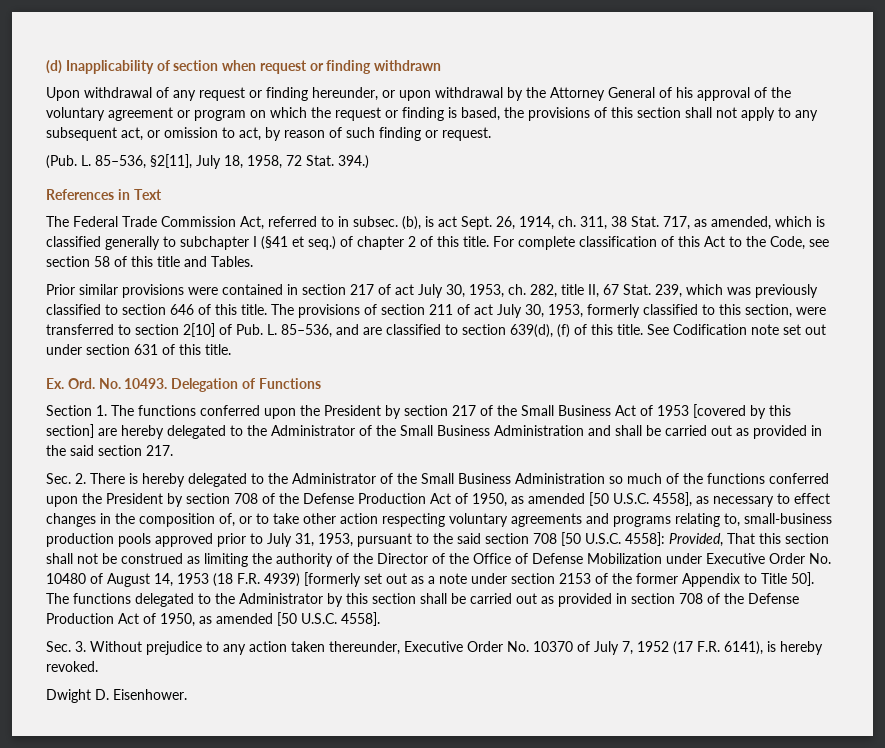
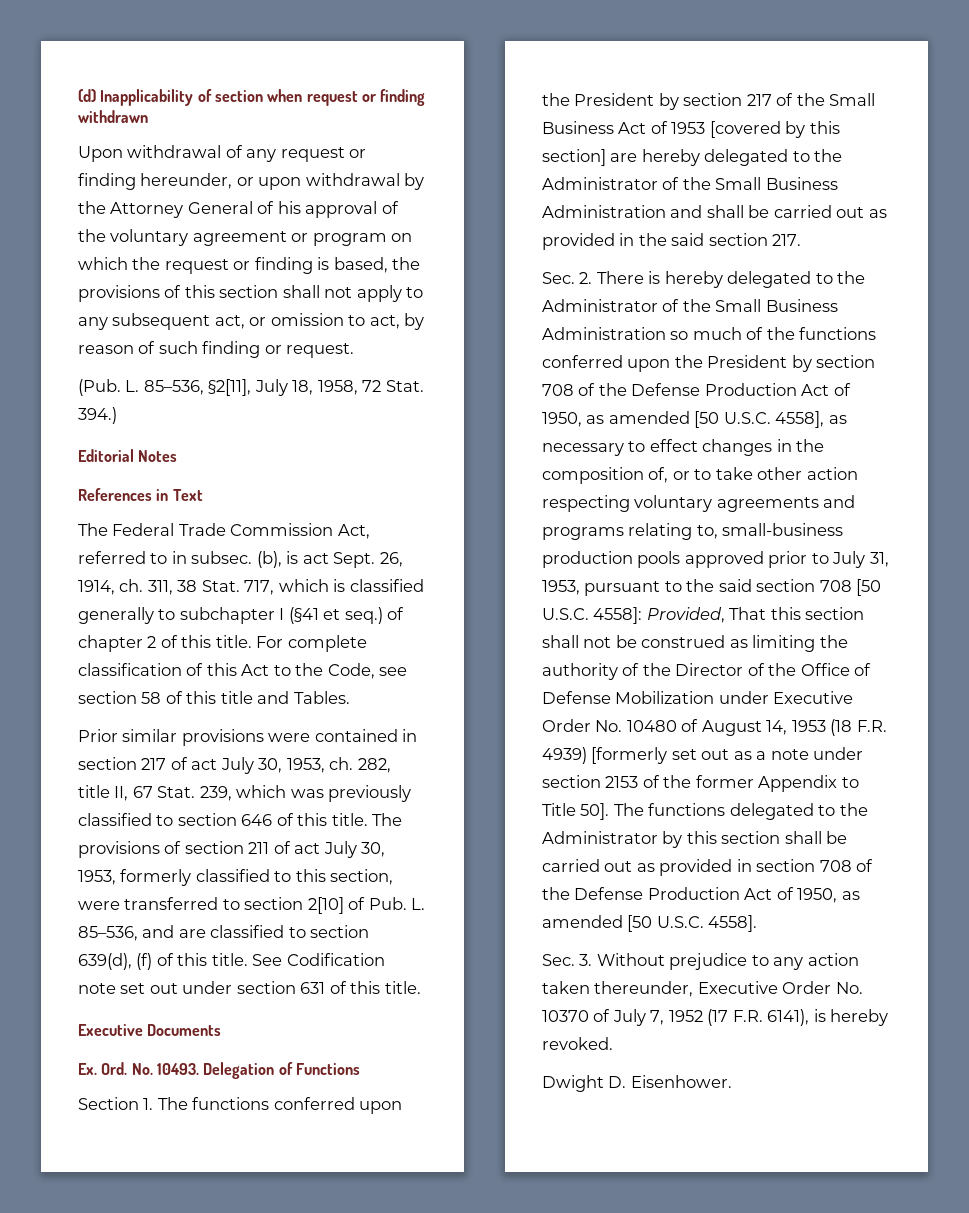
+ Editorial Notes
- 717, as amended, which is classified generally to subchapter I (§41 et seq.) of chapter 2 of this title.
+ 717, which is classified generally to subchapter I (§41 et seq.) of chapter 2 of this title.
+ Executive Documents

